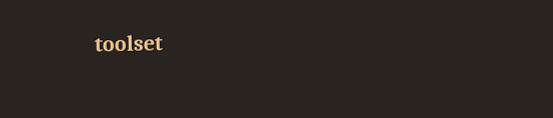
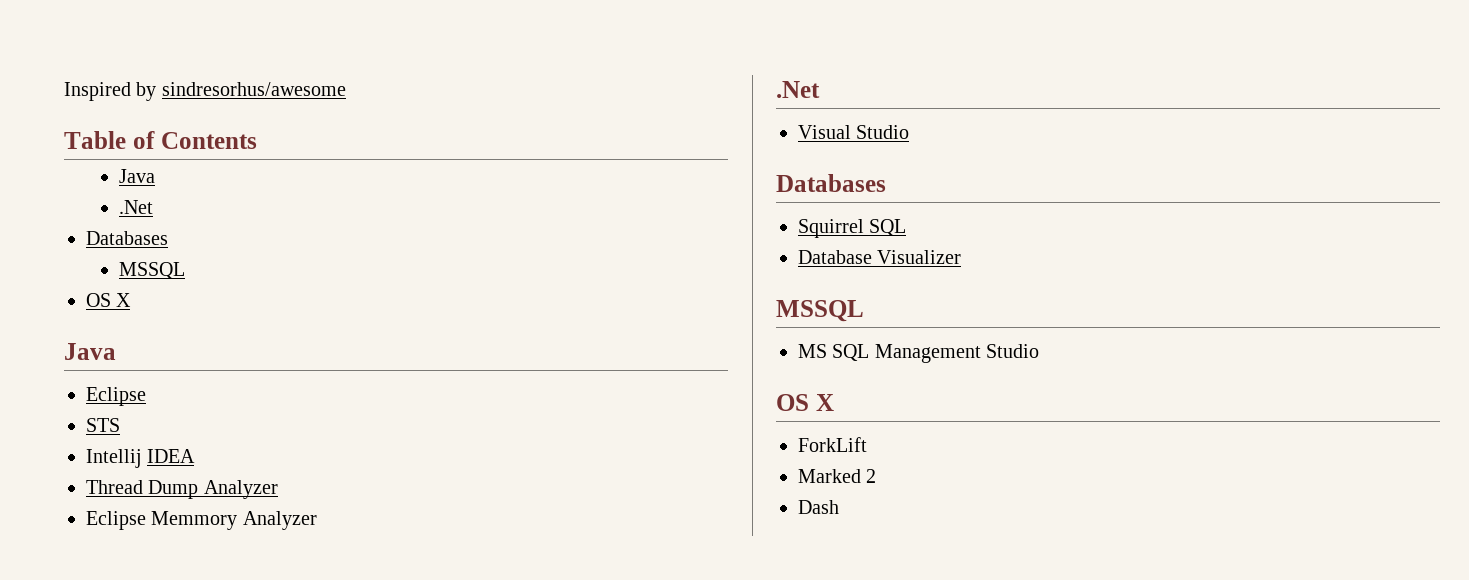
- toolset
+ Inspired by sindresorhus/awesome
+ Table of Contents
+ Java
+ .Net
+ Databases
+ MSSQL
+ OS X
+ Java
+ Eclipse
+ STS
+ Intellij IDEA
+ Thread Dump Analyzer
+ Eclipse Memmory Analyzer
+ .Net
+ Visual Studio
+ Databases
+ Squirrel SQL
+ Database Visualizer
+ MSSQL
+ MS SQL Management Studio
+ OS X
+ ForkLift
+ Marked 2
+ Dash

